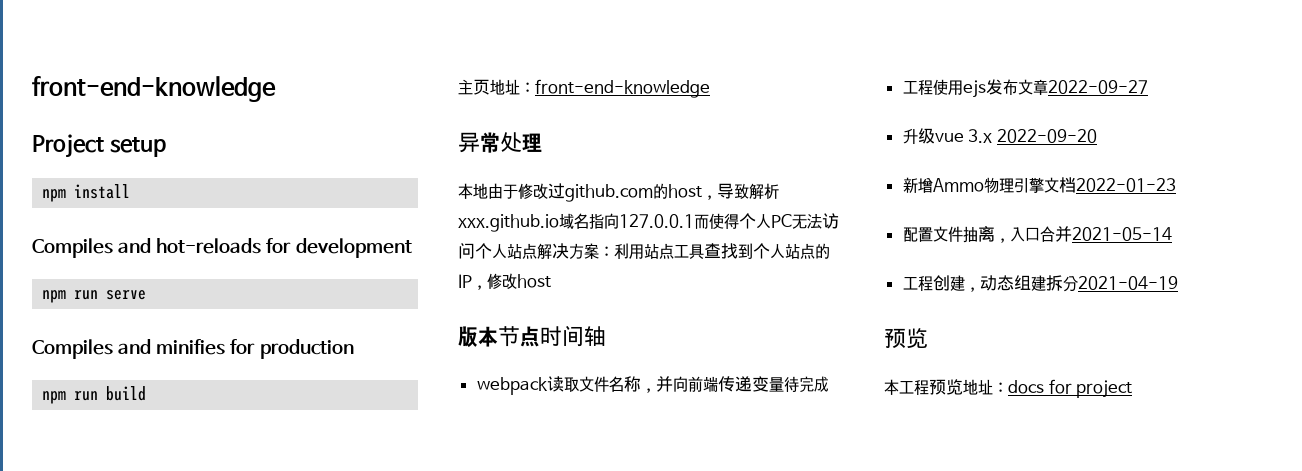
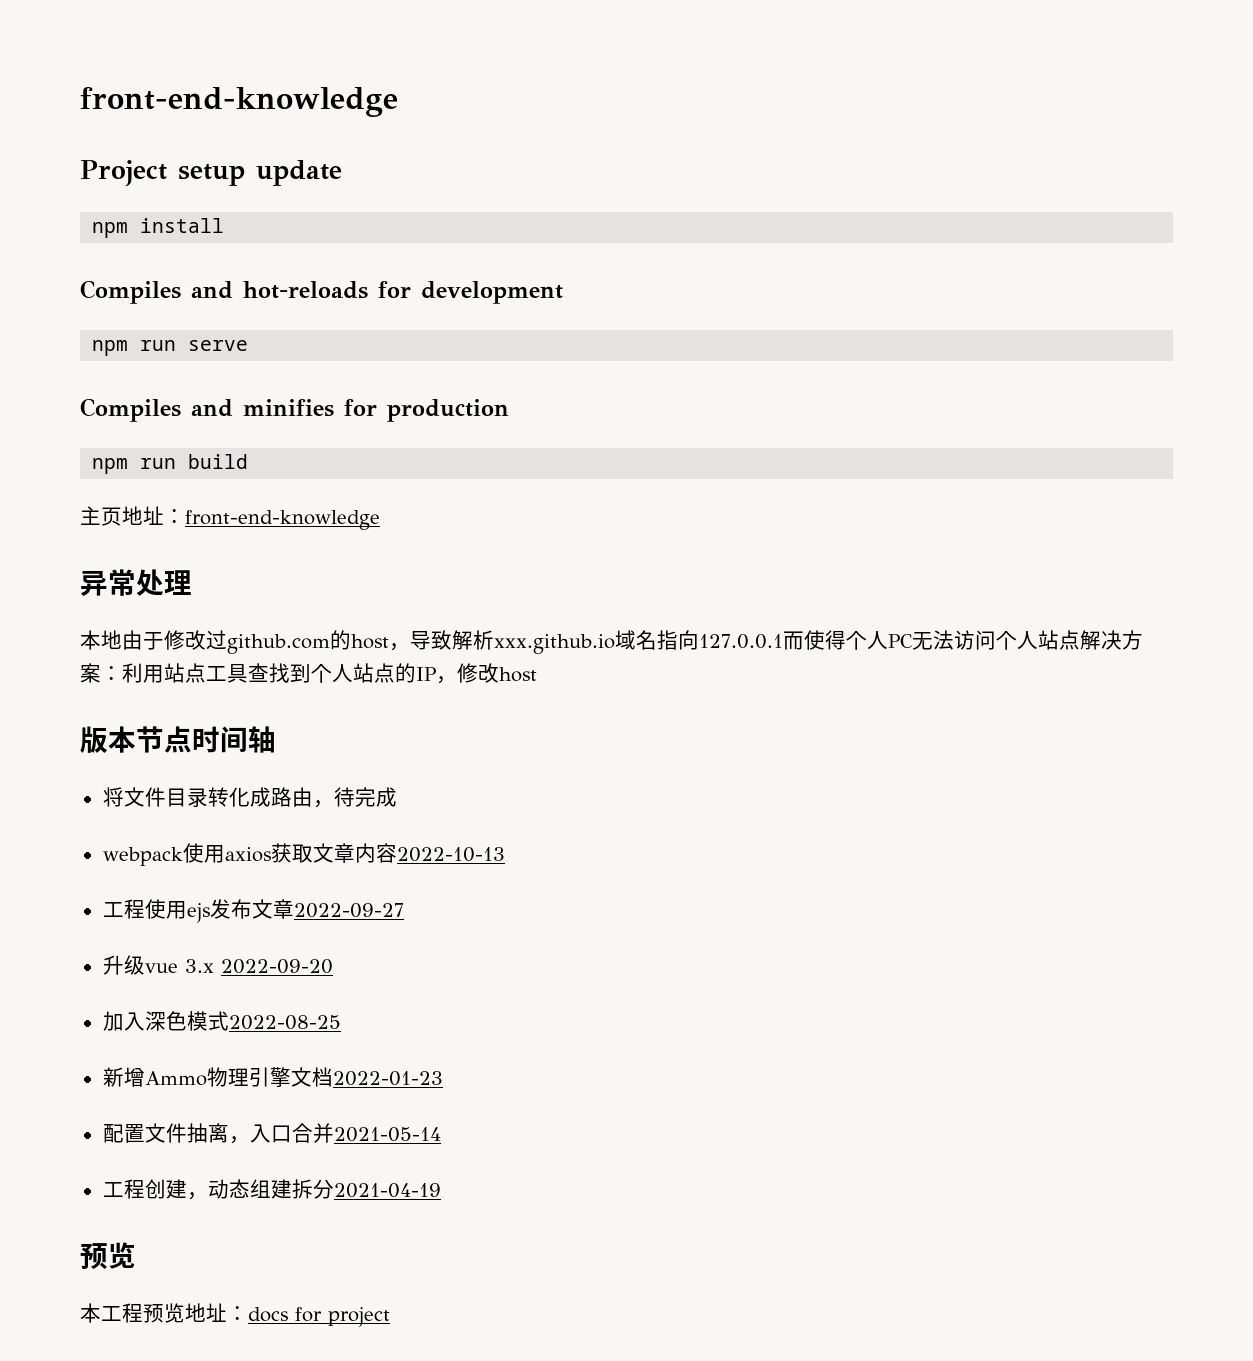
- Project setup
+ Project setup update
- webpack读取文件名称，并向前端传递变量待完成
+ 将文件目录转化成路由，待完成
+ webpack使用axios获取文章内容2022-10-13
+ 加入深色模式2022-08-25

